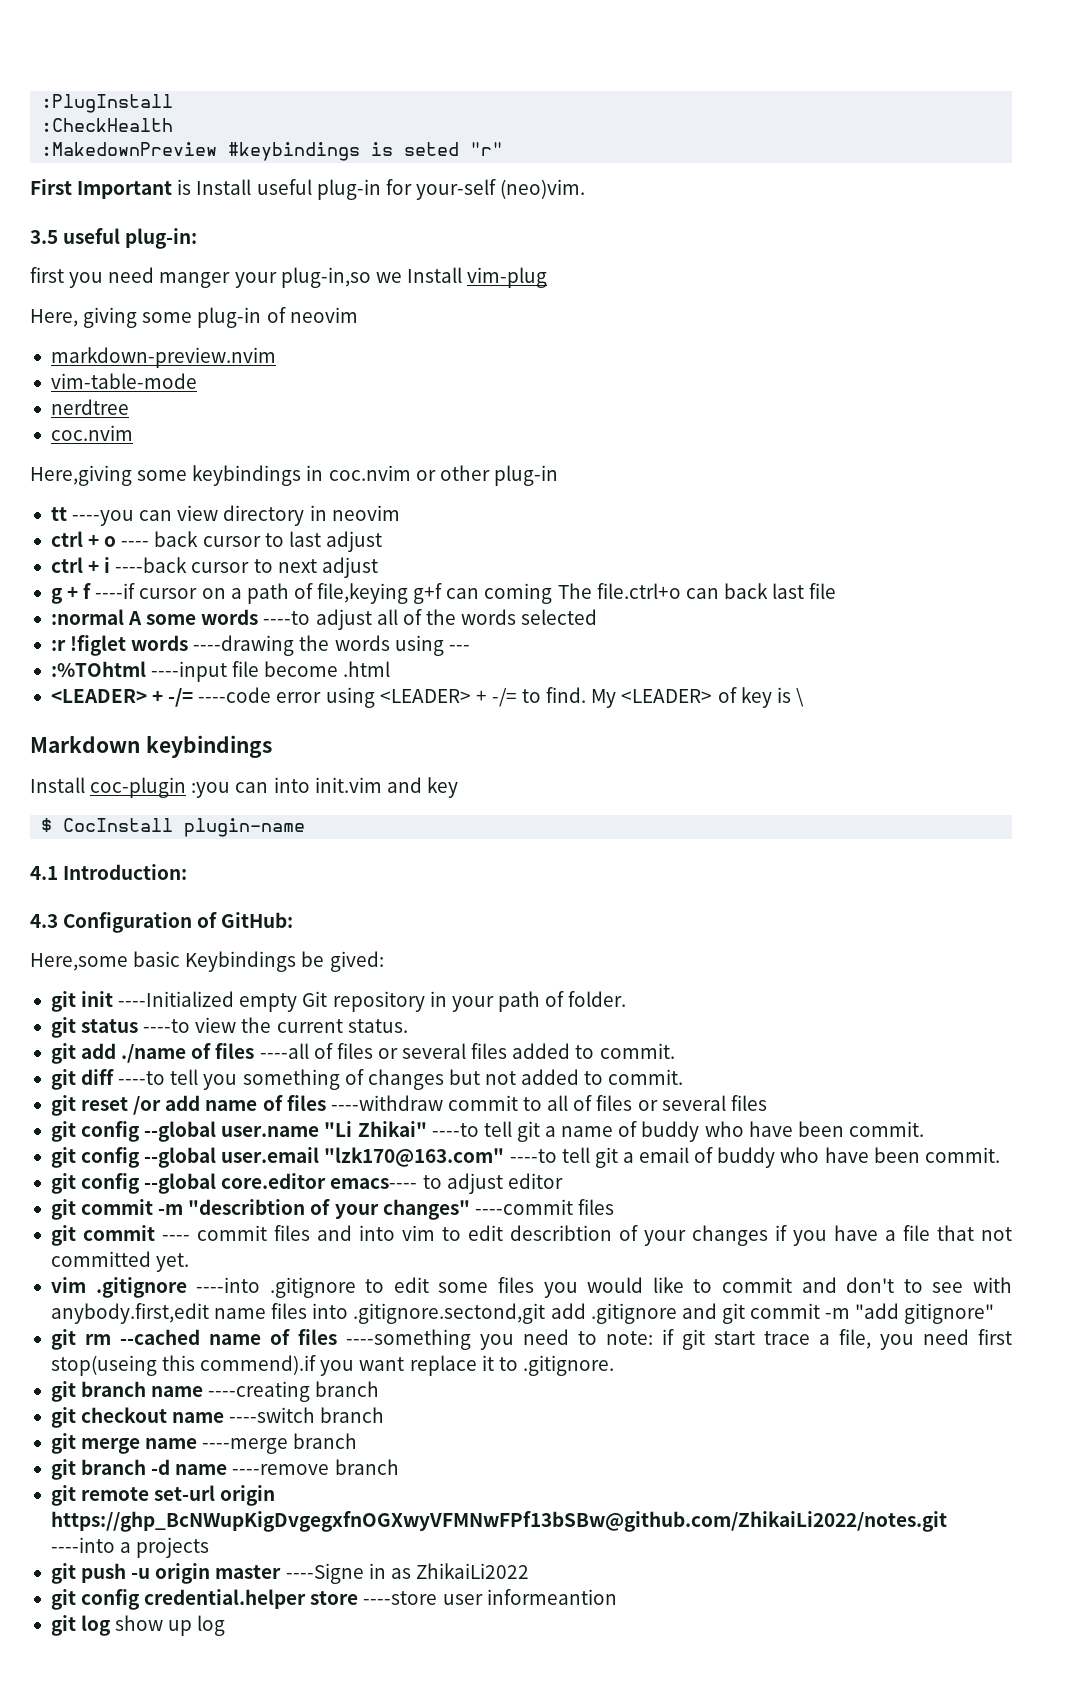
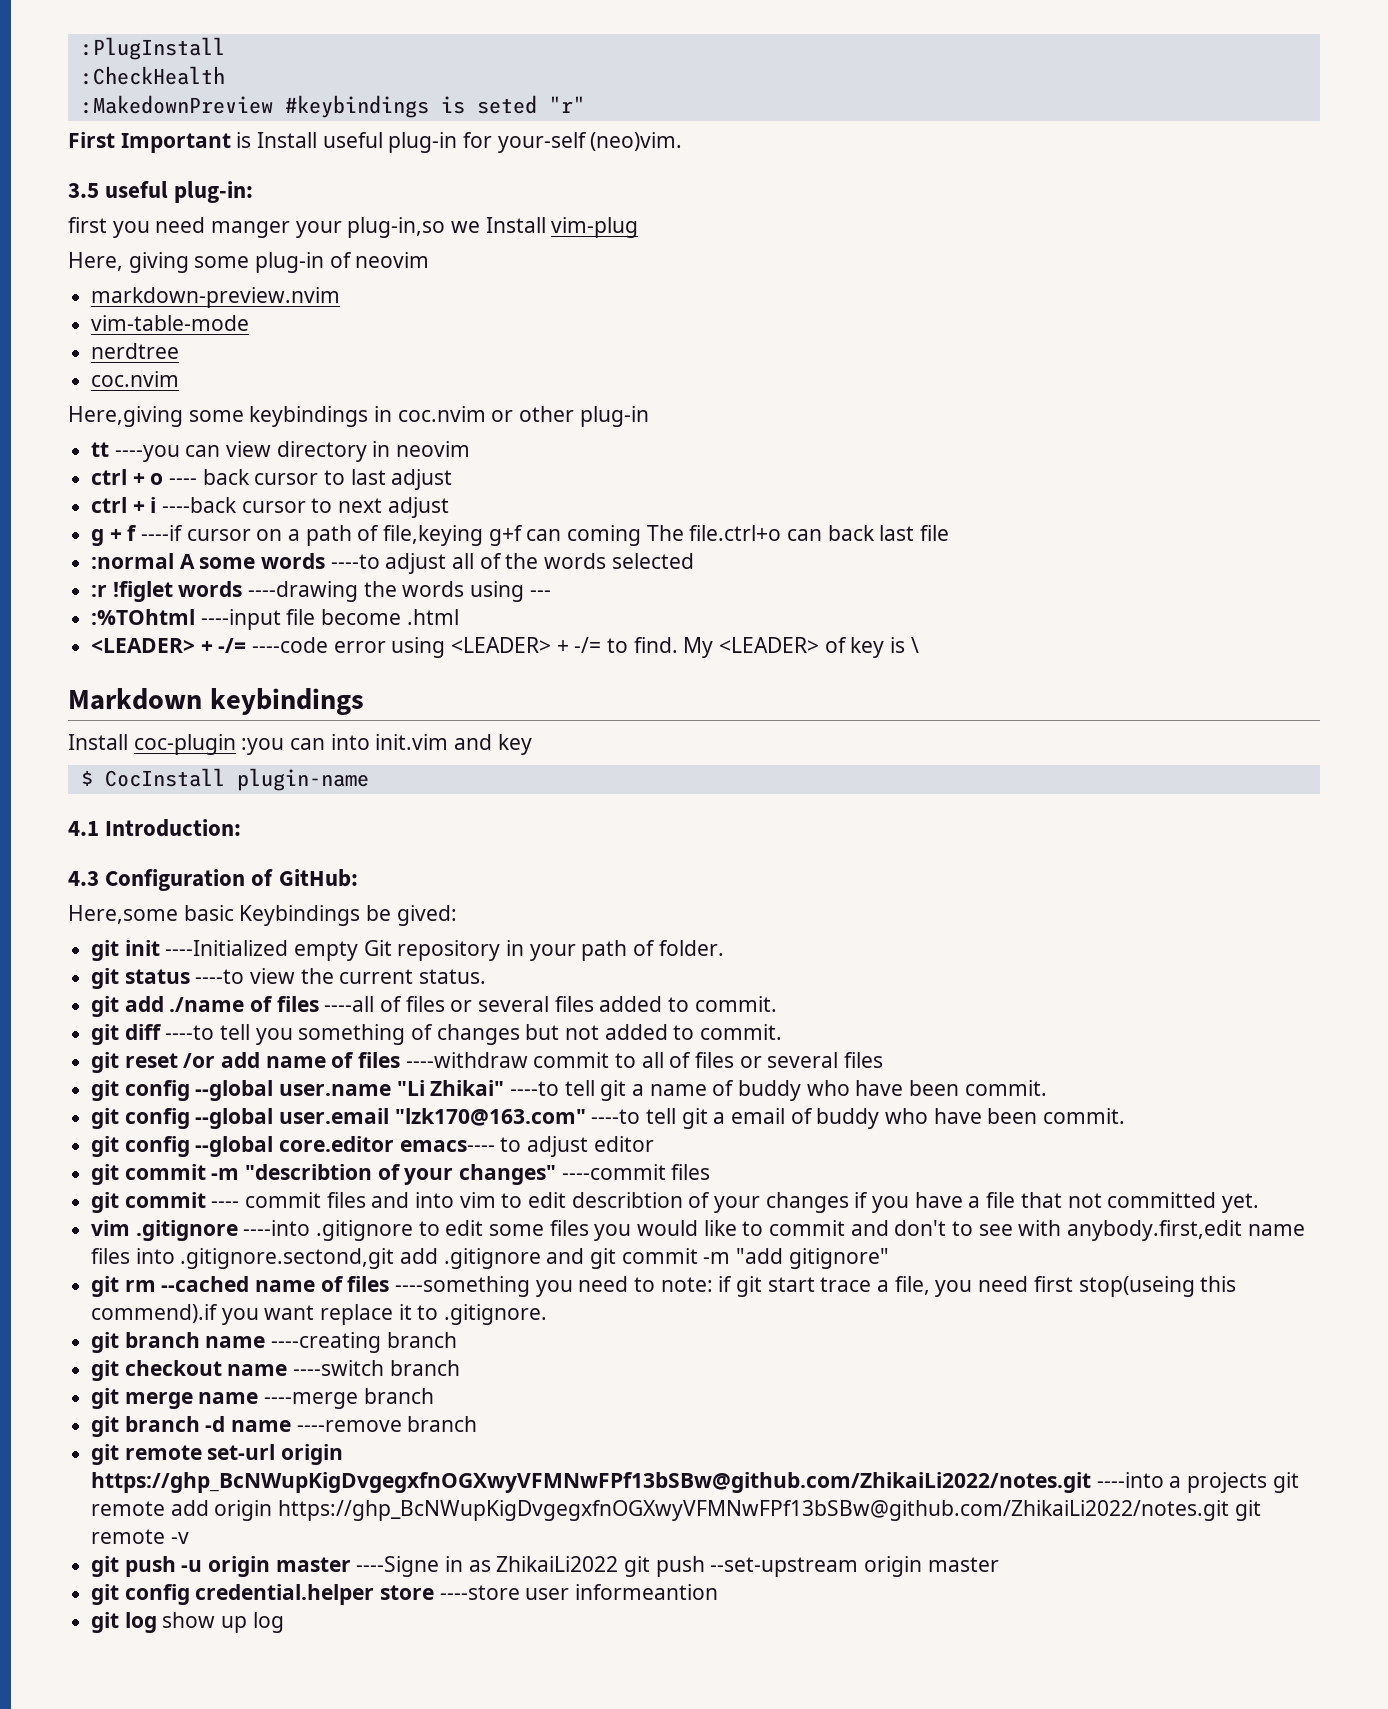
- git remote set-url origin https://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@github.com/ZhikaiLi2022/notes.git ----into a projects
+ git remote set-url origin https://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@github.com/ZhikaiLi2022/notes.git ----into a projects git remote add origin https://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@github.com/ZhikaiLi2022/notes.git git remote -v
- git push -u origin master ----Signe in as ZhikaiLi2022
+ git push -u origin master ----Signe in as ZhikaiLi2022 git push --set-upstream origin master

